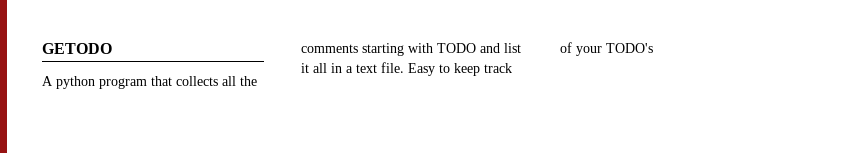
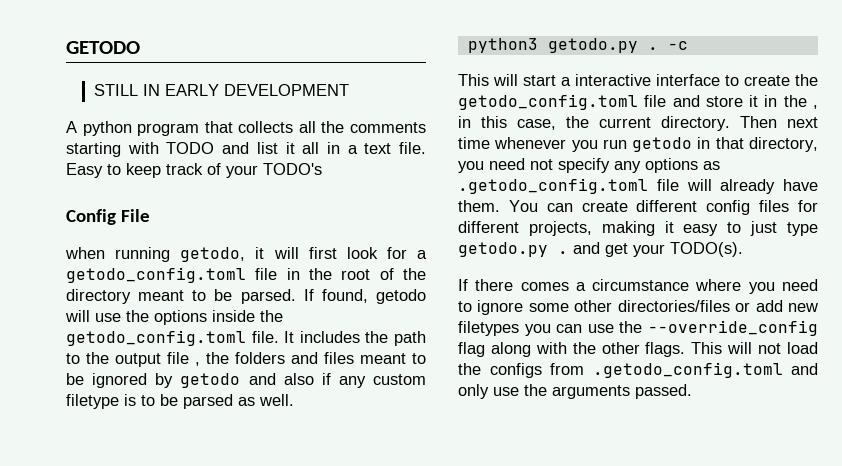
+ STILL IN EARLY DEVELOPMENT
+ Config File
+ when running getodo, it will first look for a getodo_config.toml file in the root of the directory meant to be parsed. If found, getodo will use the options inside the getodo_config.toml file. It includes the path to the output file , the folders and files meant to be ignored by getodo and also if any custom filetype is to be parsed as well.
+ python3 getodo.py . -c
+ This will start a interactive interface to create the getodo_config.toml file and store it in the , in this case, the current directory. Then next time whenever you run getodo in that directory, you need not specify any options as .getodo_config.toml file will already have them. You can create different config files for different projects, making it easy to just type getodo.py . and get your TODO(s).
+ If there comes a circumstance where you need to ignore some other directories/files or add new filetypes you can use the --override_config flag along with the other flags. This will not load the configs from .getodo_config.toml and only use the arguments passed.

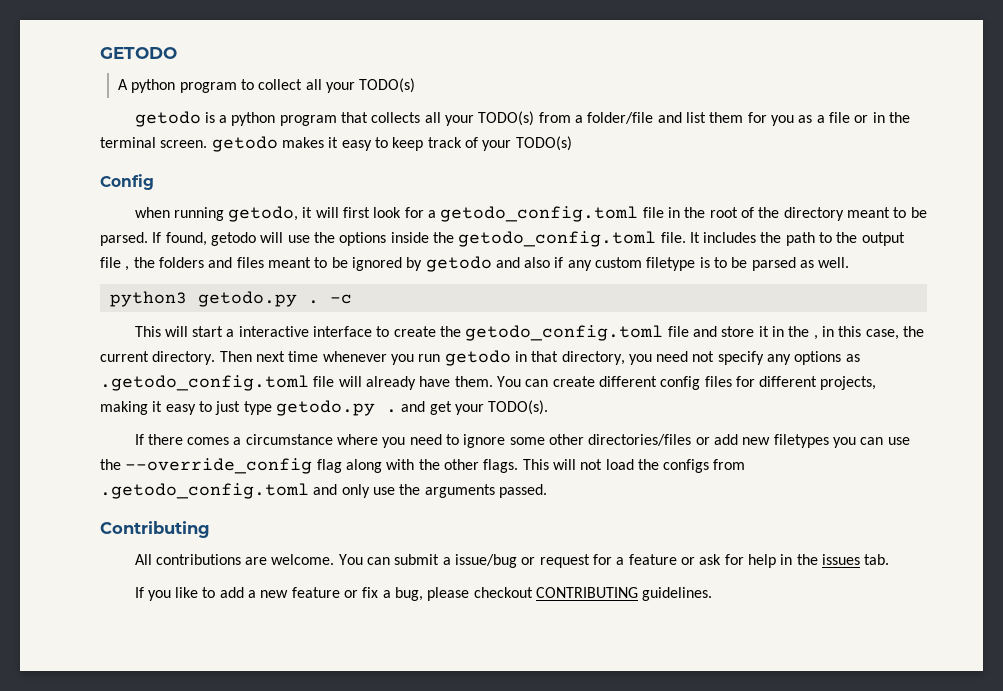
- STILL IN EARLY DEVELOPMENT
- A python program that collects all the comments starting with TODO and list it all in a text file. Easy to keep track of your TODO's
+ A python program to collect all your TODO(s)
+ getodo is a python program that collects all your TODO(s) from a folder/file and list them for you as a file or in the terminal screen. getodo makes it easy to keep track of your TODO(s)
- Config File
+ Config
+ Contributing
+ All contributions are welcome. You can submit a issue/bug or request for a feature or ask for help in the issues tab.
+ If you like to add a new feature or fix a bug, please checkout CONTRIBUTING guidelines.

